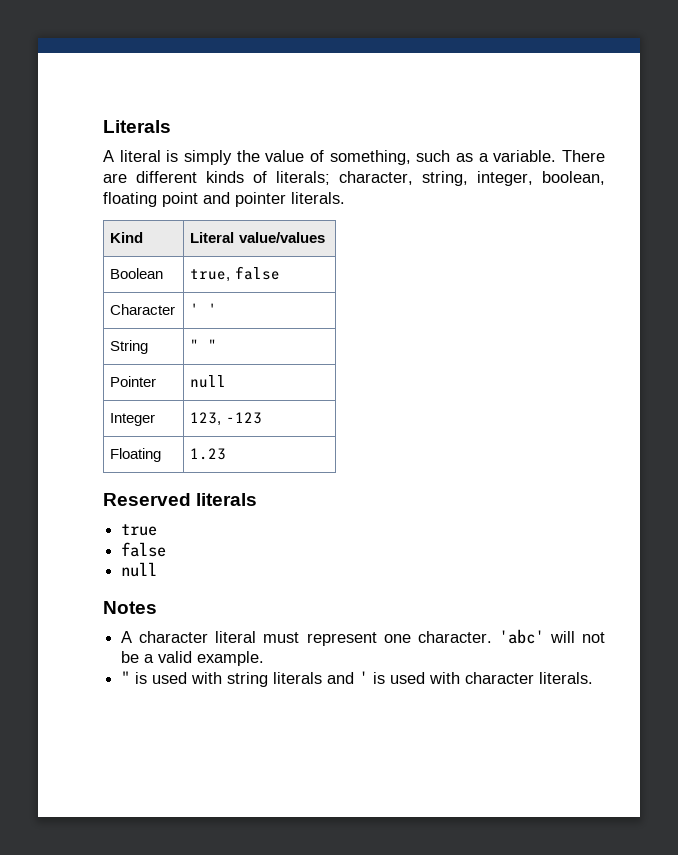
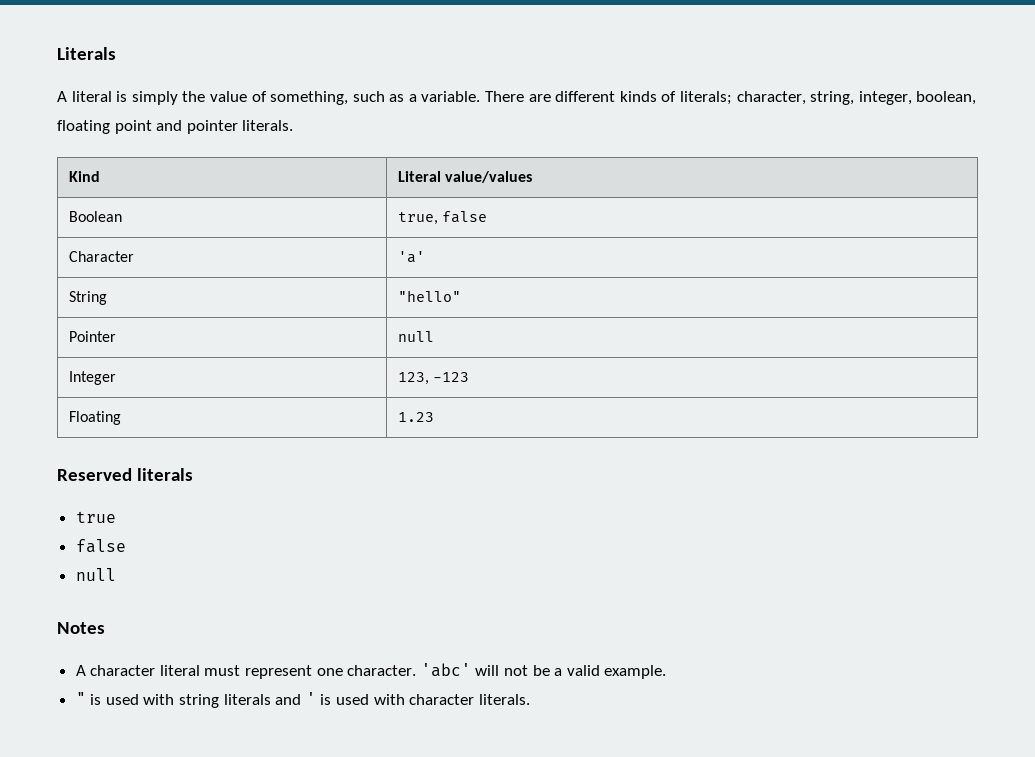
- Character | ' '
+ Character | 'a'
- String | " "
+ String | "hello"

